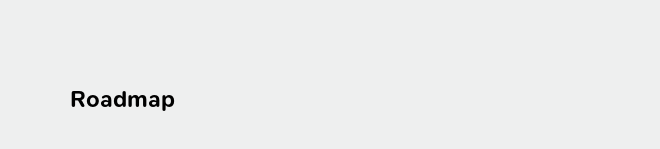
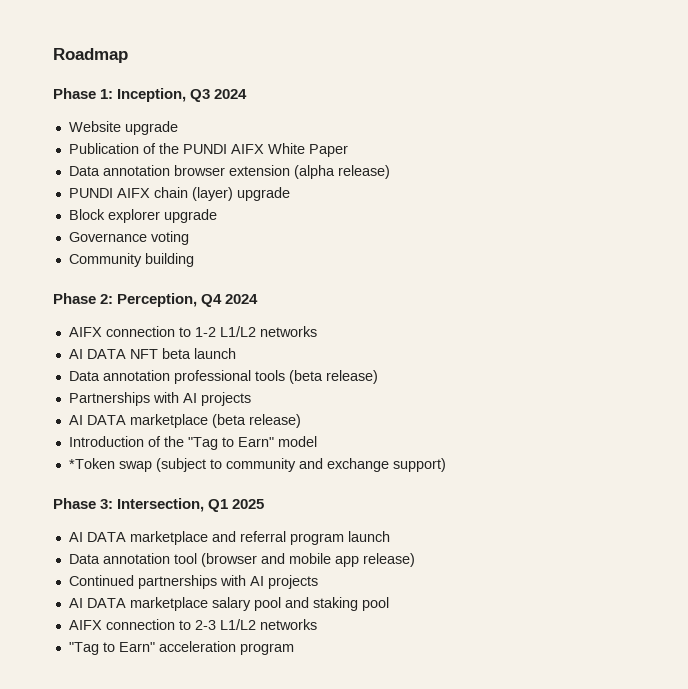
+ Phase 1: Inception, Q3 2024
+ Website upgrade
+ Publication of the PUNDI AIFX White Paper
+ Data annotation browser extension (alpha release)
+ PUNDI AIFX chain (layer) upgrade
+ Block explorer upgrade
+ Governance voting
+ Community building
+ Phase 2: Perception, Q4 2024
+ AIFX connection to 1-2 L1/L2 networks
+ AI DATA NFT beta launch
+ Data annotation professional tools (beta release)
+ Partnerships with AI projects
+ AI DATA marketplace (beta release)
+ Introduction of the "Tag to Earn" model
+ *Token swap (subject to community and exchange support)
+ Phase 3: Intersection, Q1 2025
+ AI DATA marketplace and referral program launch
+ Data annotation tool (browser and mobile app release)
+ Continued partnerships with AI projects
+ AI DATA marketplace salary pool and staking pool
+ AIFX connection to 2-3 L1/L2 networks
+ "Tag to Earn" acceleration program

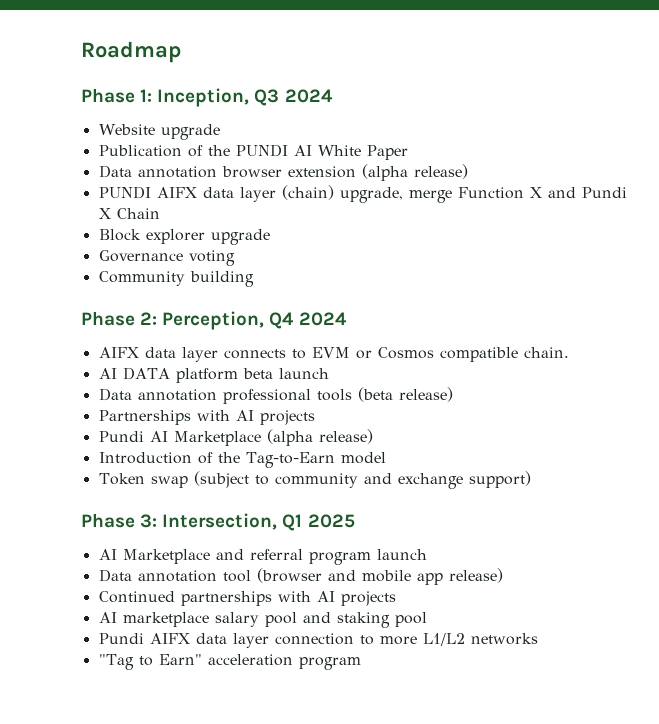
- Publication of the PUNDI AIFX White Paper
+ Publication of the PUNDI AI White Paper
- PUNDI AIFX chain (layer) upgrade
+ PUNDI AIFX data layer (chain) upgrade, merge Function X and Pundi X Chain
- AIFX connection to 1-2 L1/L2 networks
- AI DATA NFT beta launch
+ AIFX data layer connects to EVM or Cosmos compatible chain.
+ AI DATA platform beta launch
- AI DATA marketplace (beta release)
+ Pundi AI Marketplace (alpha release)
- Introduction of the "Tag to Earn" model
+ Introduction of the Tag-to-Earn model
- *Token swap (subject to community and exchange support)
+ Token swap (subject to community and exchange support)
- AI DATA marketplace and referral program launch
+ AI Marketplace and referral program launch
- AI DATA marketplace salary pool and staking pool
+ AI marketplace salary pool and staking pool
- AIFX connection to 2-3 L1/L2 networks
+ Pundi AIFX data layer connection to more L1/L2 networks

